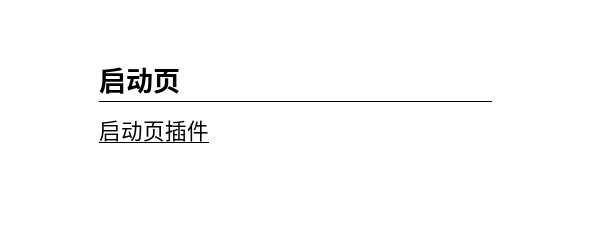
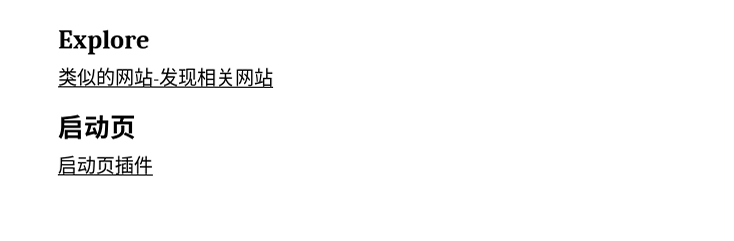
+ Explore
+ 类似的网站-发现相关网站

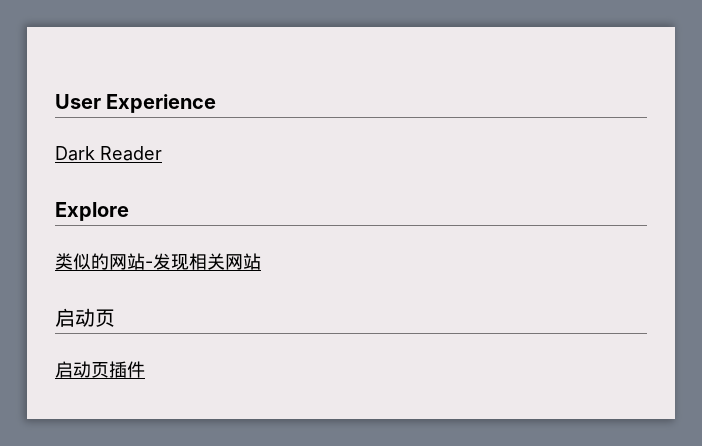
+ User Experience
+ Dark Reader

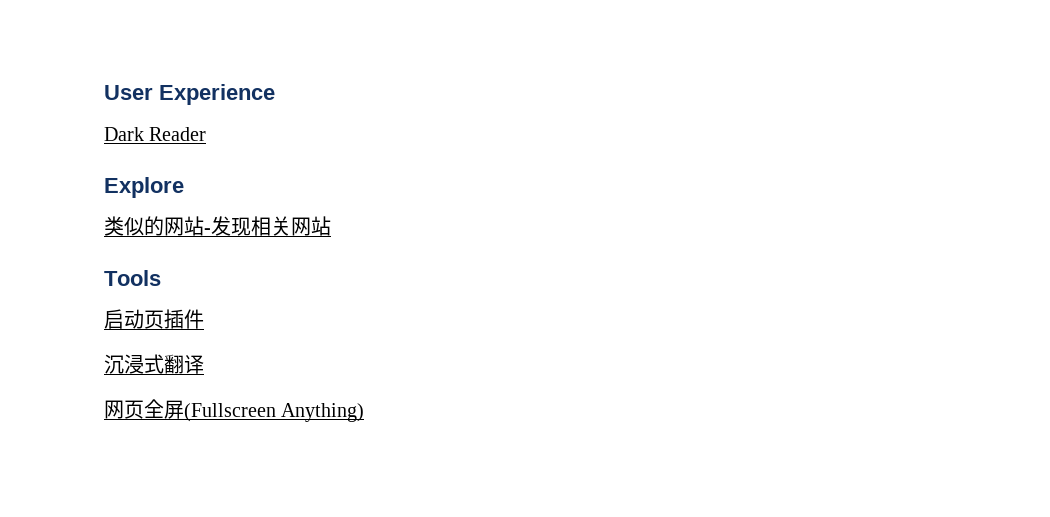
  类似的网站-发现相关网站
- 启动页
+ Tools
+ 沉浸式翻译
+ 网页全屏(Fullscreen Anything)

